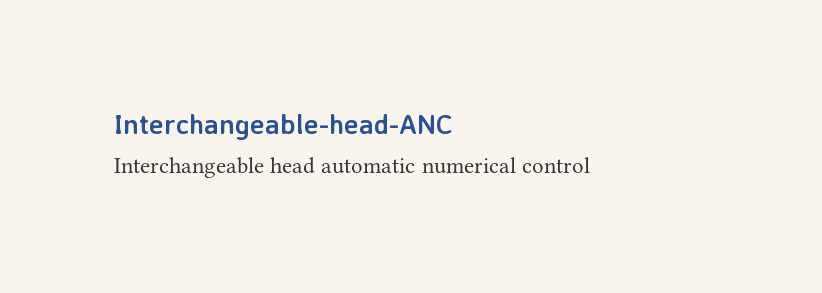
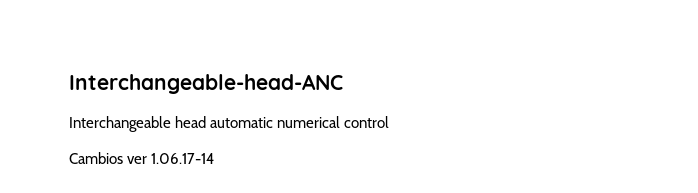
+ Cambios ver 1.06.17-14

